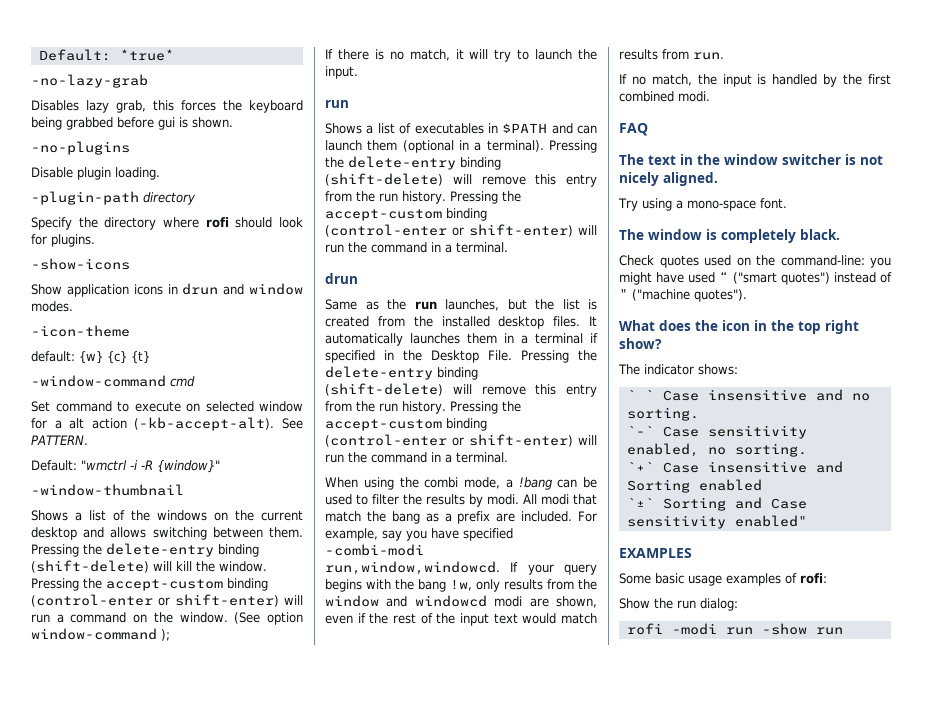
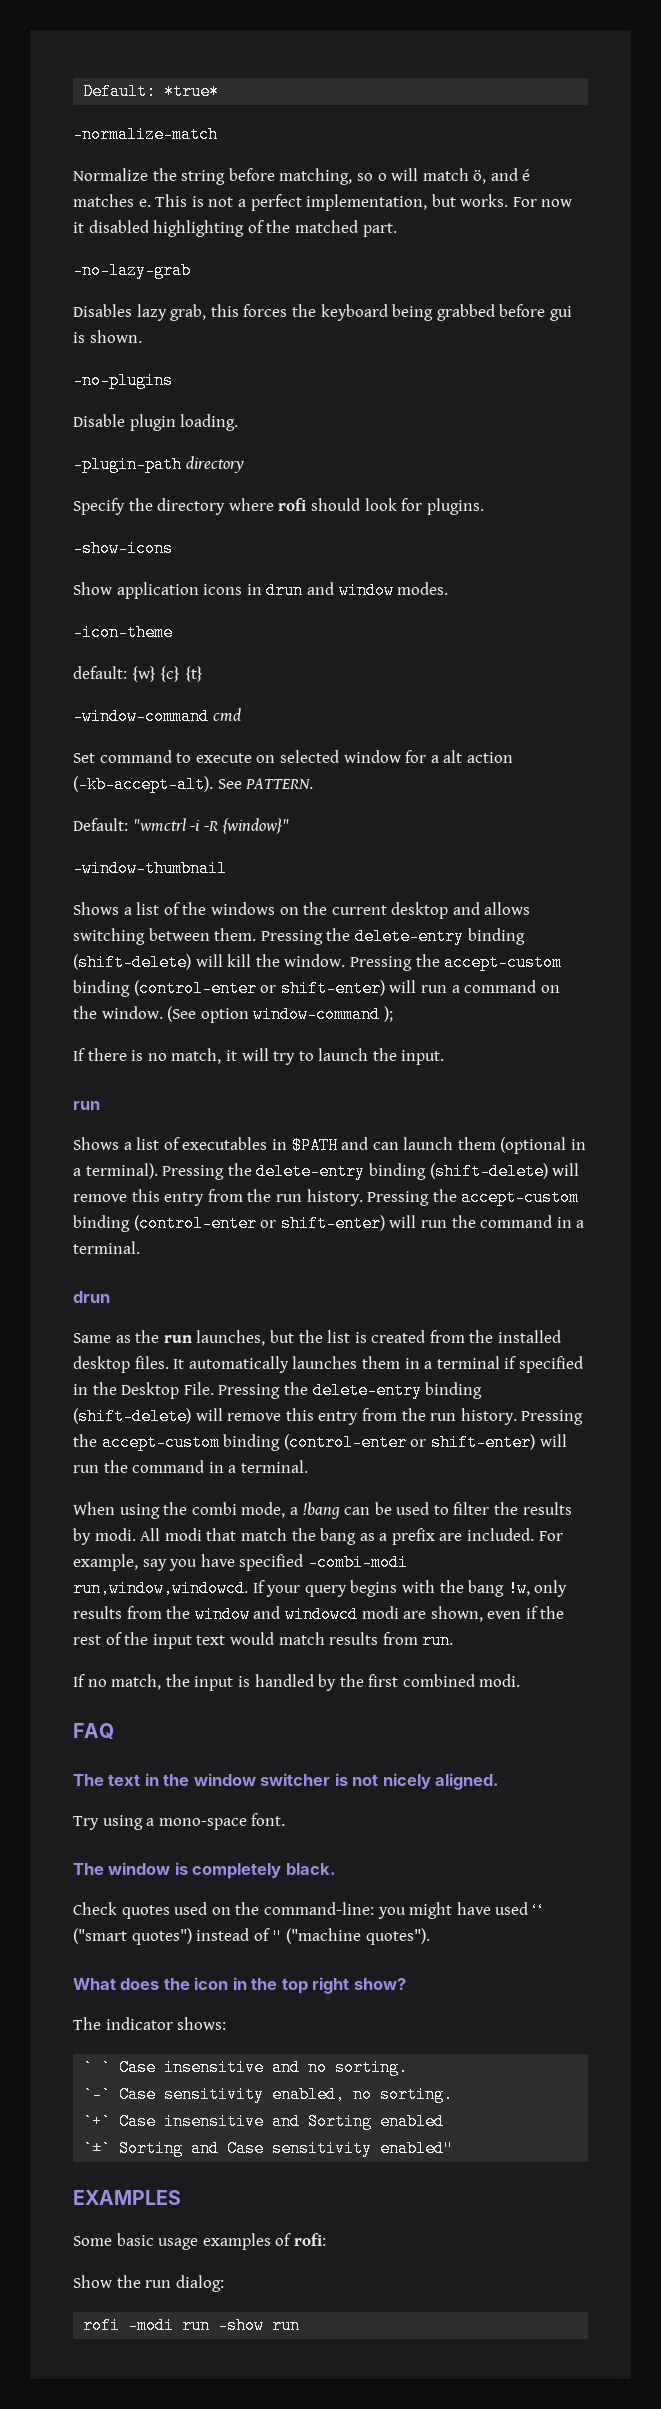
+ -normalize-match
+ Normalize the string before matching, so o will match ö, and é matches e. This is not a perfect implementation, but works. For now it disabled highlighting of the matched part.

